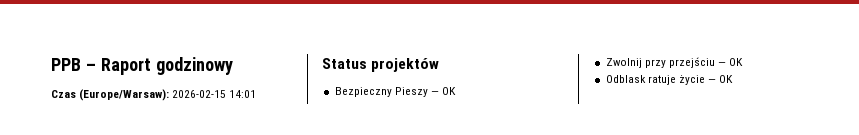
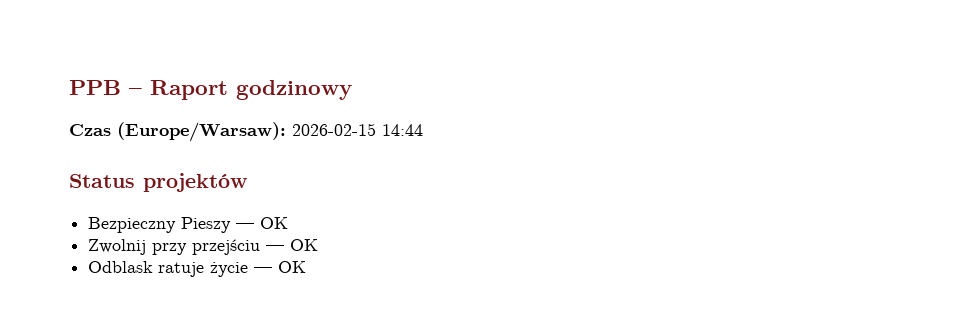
- Czas (Europe/Warsaw): 2026-02-15 14:01
+ Czas (Europe/Warsaw): 2026-02-15 14:44

